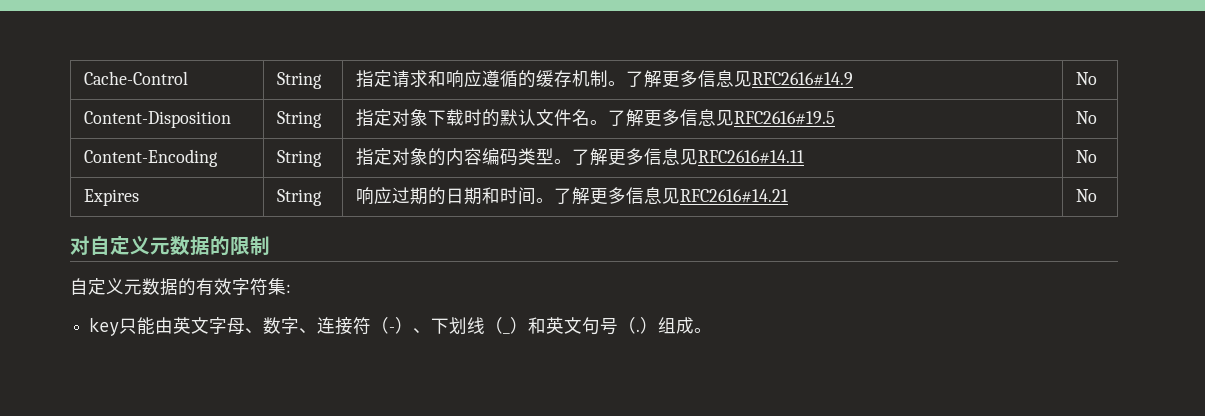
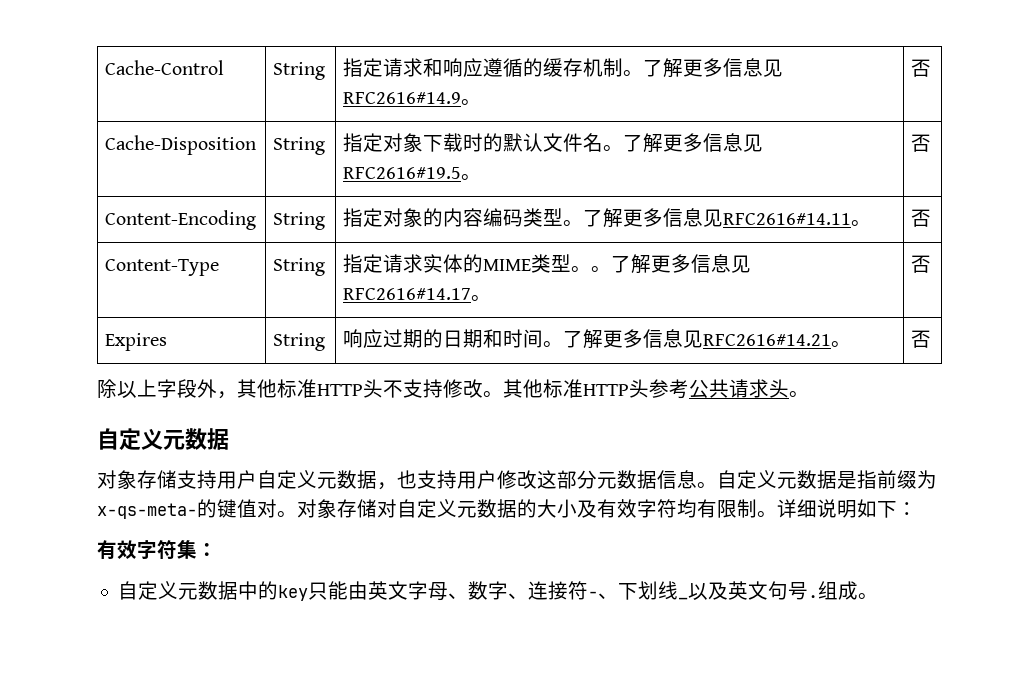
- Cache-Control | String | 指定请求和响应遵循的缓存机制。了解更多信息见RFC2616#14.9 | No
- Content-Disposition | String | 指定对象下载时的默认文件名。了解更多信息见RFC2616#19.5 | No
+ Cache-Control | String | 指定请求和响应遵循的缓存机制。了解更多信息见RFC2616#14.9。 | 否
+ Cache-Disposition | String | 指定对象下载时的默认文件名。了解更多信息见RFC2616#19.5。 | 否
- Content-Encoding | String | 指定对象的内容编码类型。了解更多信息见RFC2616#14.11 | No
+ Content-Encoding | String | 指定对象的内容编码类型。了解更多信息见RFC2616#14.11。 | 否
+ Content-Type | String | 指定请求实体的MIME类型。。了解更多信息见RFC2616#14.17。 | 否
- Expires | String | 响应过期的日期和时间。了解更多信息见RFC2616#14.21 | No
- 对自定义元数据的限制
- 自定义元数据的有效字符集:
- key只能由英文字母、数字、连接符（-）、下划线（_）和英文句号（.）组成。
+ Expires | String | 响应过期的日期和时间。了解更多信息见RFC2616#14.21。 | 否
+ 除以上字段外，其他标准HTTP头不支持修改。其他标准HTTP头参考公共请求头。
+ 自定义元数据
+ 对象存储支持用户自定义元数据，也支持用户修改这部分元数据信息。自定义元数据是指前缀为x-qs-meta-的键值对。对象存储对自定义元数据的大小及有效字符均有限制。详细说明如下：
+ 有效字符集：
+ 自定义元数据中的key只能由英文字母、数字、连接符-、下划线_以及英文句号.组成。

